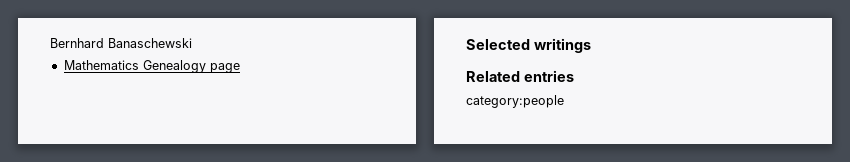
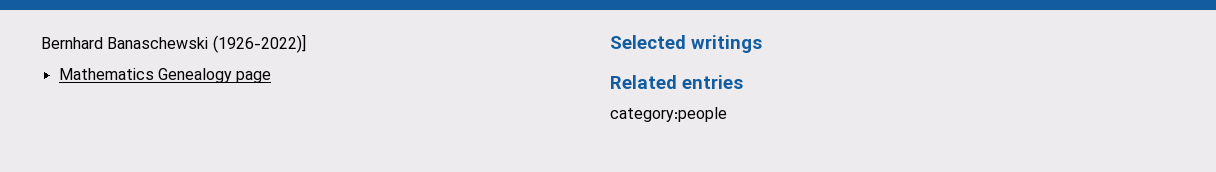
- Bernhard Banaschewski
+ Bernhard Banaschewski (1926-2022)]

